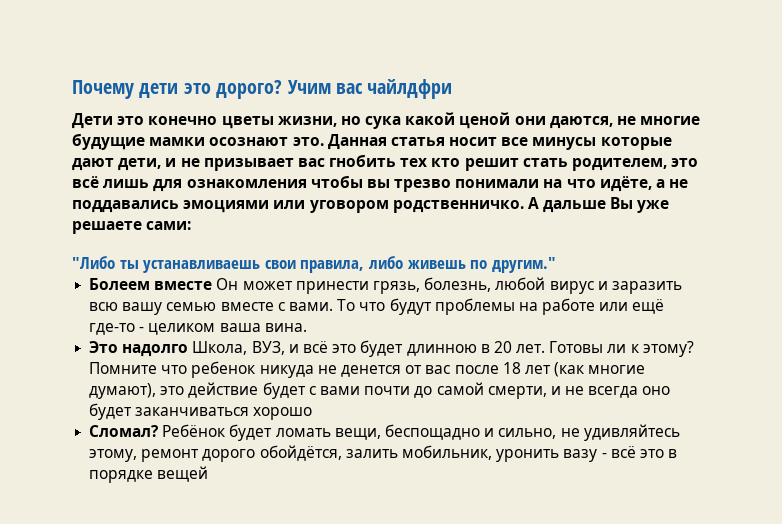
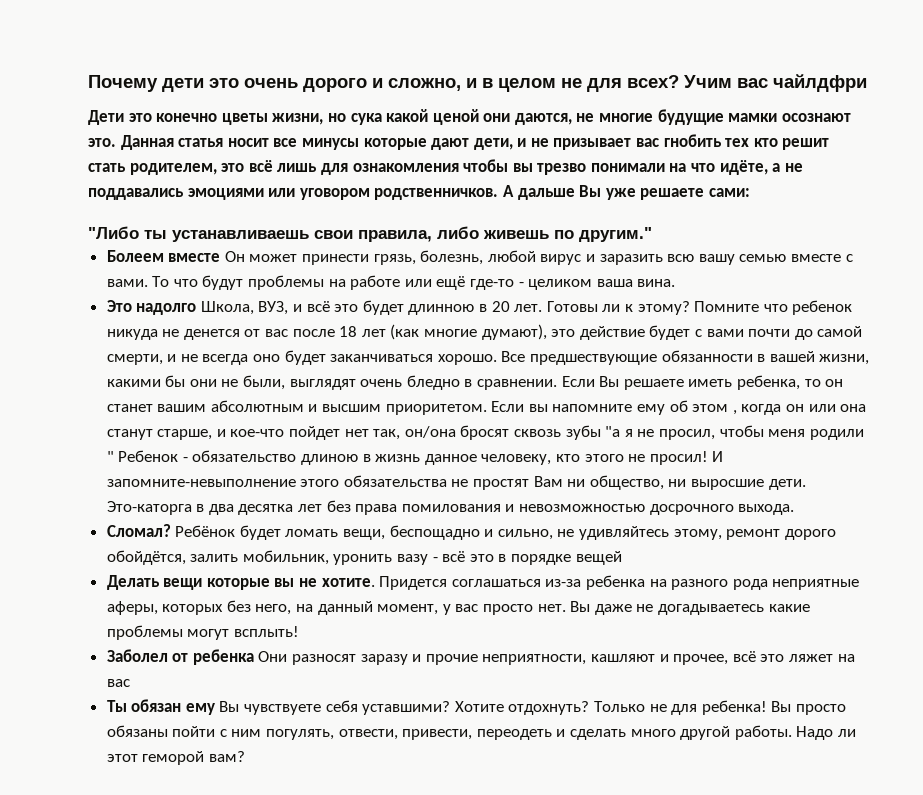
- Почему дети это дорого?
+ Почему дети это очень дорого и сложно, и в целом не для всех?
- Данная статья носит все минусы которые дают дети, и не призывает вас гнобить тех кто решит стать родителем, это всё лишь для ознакомления чтобы вы трезво понимали на что идёте, а не поддавались эмоциями или уговором родственничко.
+ Данная статья носит все минусы которые дают дети, и не призывает вас гнобить тех кто решит стать родителем, это всё лишь для ознакомления чтобы вы трезво понимали на что идёте, а не поддавались эмоциями или уговором родственничков.
- Помните что ребенок никуда не денется от вас после 18 лет (как многие думают), это действие будет с вами почти до самой смерти, и не всегда оно будет заканчиваться хорошо
+ Помните что ребенок никуда не денется от вас после 18 лет (как многие думают), это действие будет с вами почти до самой смерти, и не всегда оно будет заканчиваться хорошо. Все предшествующие обязанности в вашей жизни, какими бы они не были, выглядят очень бледно в сравнении. Если Вы решаете иметь ребенка, то он станет вашим абсолютным и высшим приоритетом. Если вы напомните ему об этом , когда он или она станут старше, и кое-что пойдет нет так, он/она бросят сквозь зубы "а я не просил, чтобы меня родили " Ребенок - обязательство длиною в жизнь данное человеку, кто этого не просил! И запомните-невыполнение этого обязательства не простят Вам ни общество, ни выросшие дети. Это-каторга в два десятка лет без права помилования и невозможностью досрочного выхода.
+ Делать вещи которые вы не хотите. Придется соглашаться из-за ребенка на разного рода неприятные аферы, которых без него, на данный момент, у вас просто нет. Вы даже не догадываетесь какие проблемы могут всплыть!
+ Заболел от ребенка Они разносят заразу и прочие неприятности, кашляют и прочее, всё это ляжет на вас
+ Ты обязан ему Вы чувствуете себя уставшими? Хотите отдохнуть? Только не для ребенка! Вы просто обязаны пойти с ним погулять, отвести, привести, переодеть и сделать много другой работы. Надо ли этот геморой вам?

